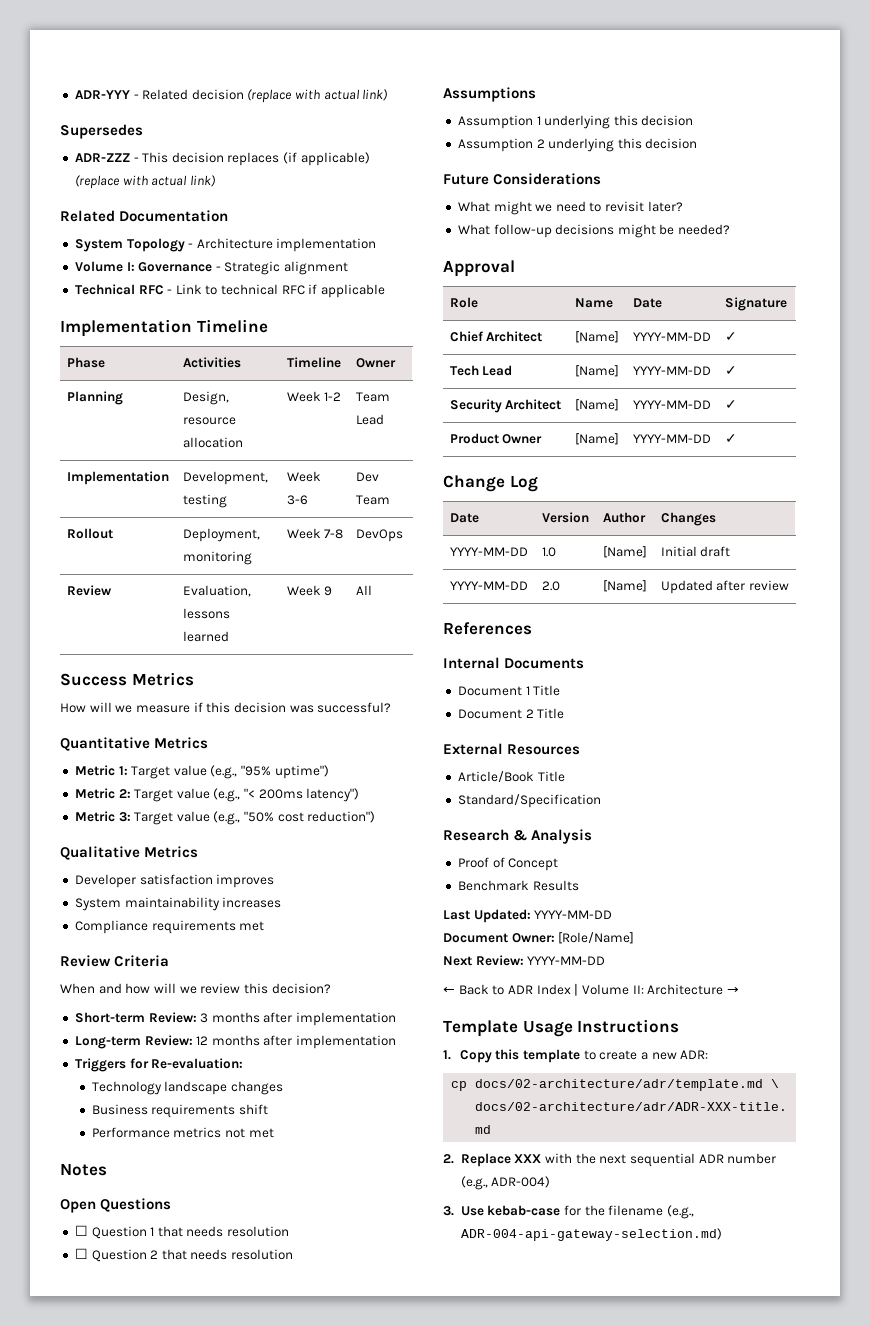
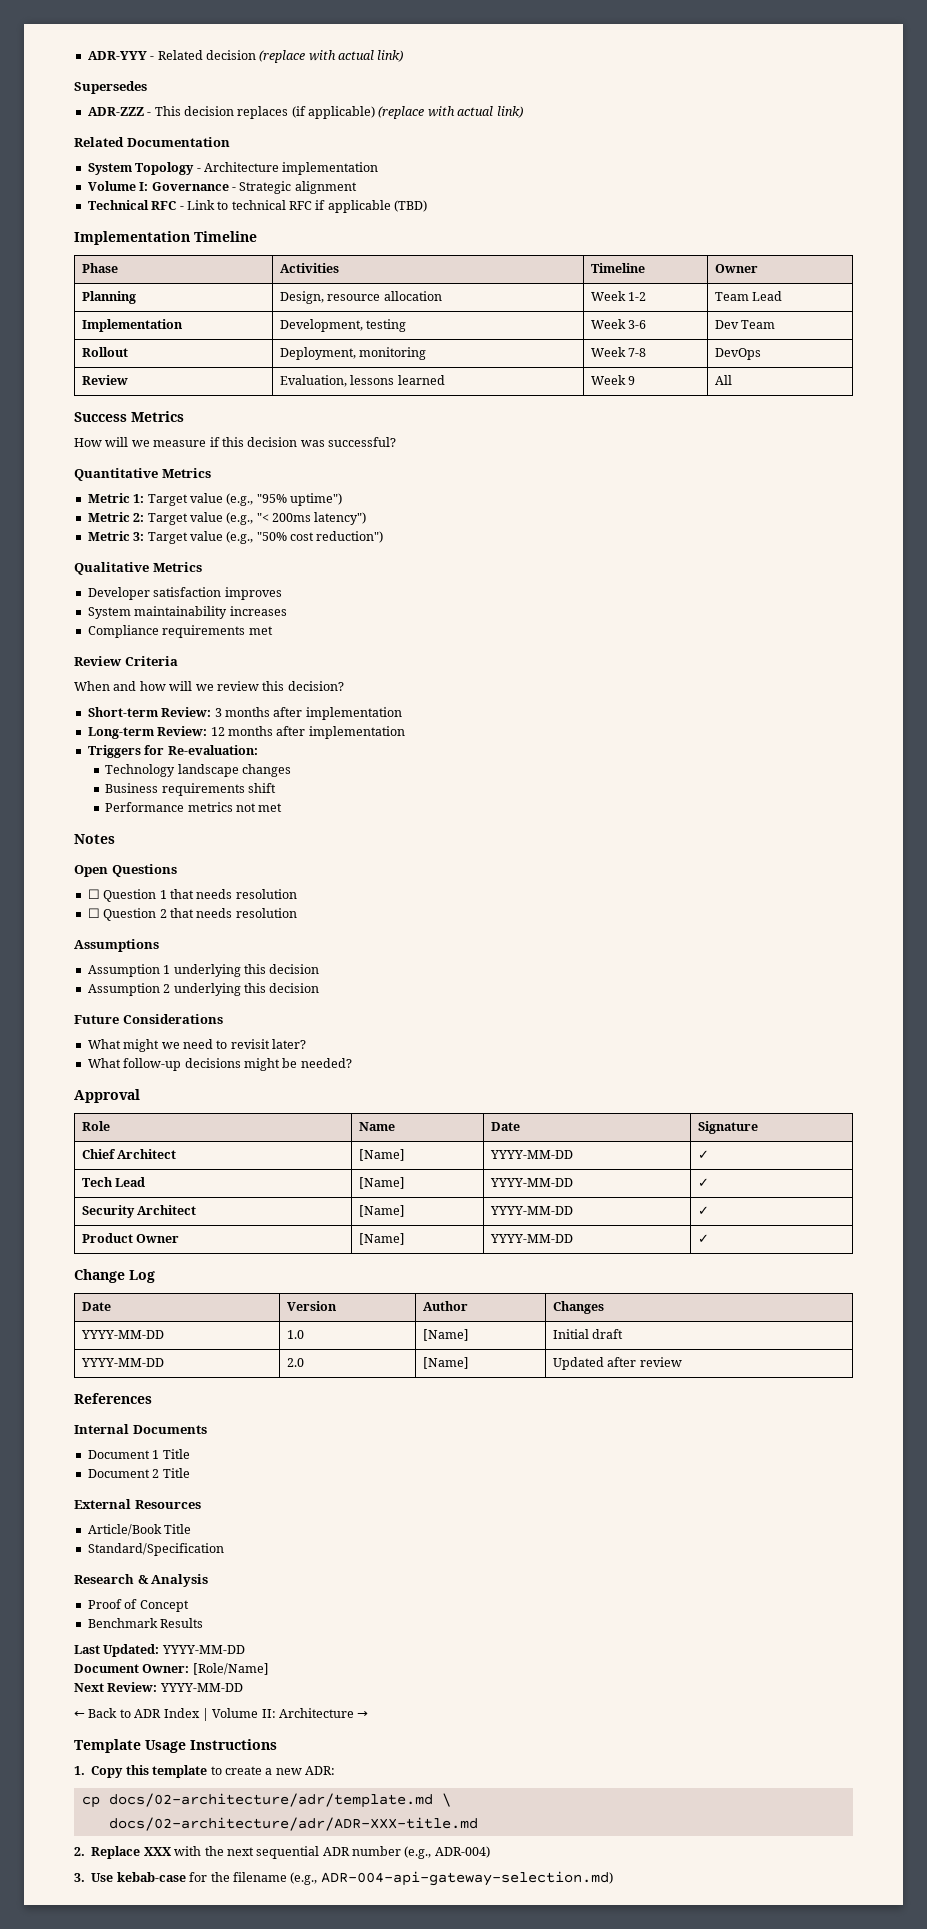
- Technical RFC - Link to technical RFC if applicable
+ Technical RFC - Link to technical RFC if applicable (TBD)

